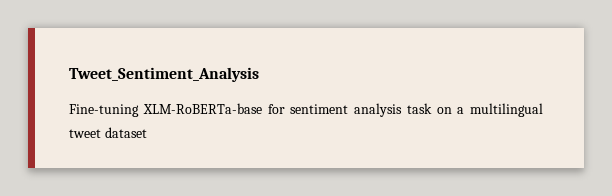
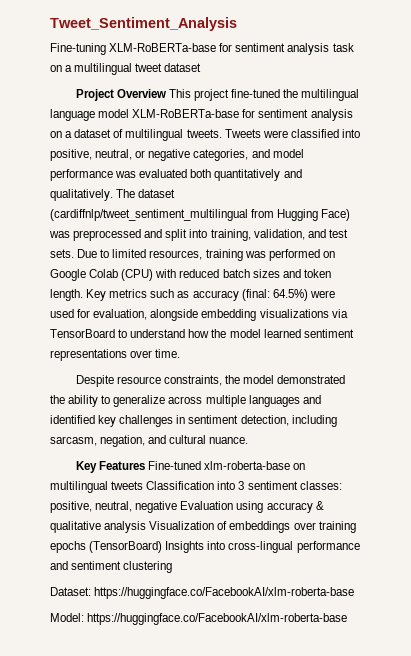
+ Project Overview This project fine-tuned the multilingual language model XLM-RoBERTa-base for sentiment analysis on a dataset of multilingual tweets. Tweets were classified into positive, neutral, or negative categories, and model performance was evaluated both quantitatively and qualitatively. The dataset (cardiffnlp/tweet_sentiment_multilingual from Hugging Face) was preprocessed and split into training, validation, and test sets. Due to limited resources, training was performed on Google Colab (CPU) with reduced batch sizes and token length. Key metrics such as accuracy (final: 64.5%) were used for evaluation, alongside embedding visualizations via TensorBoard to understand how the model learned sentiment representations over time.
+ Despite resource constraints, the model demonstrated the ability to generalize across multiple languages and identified key challenges in sentiment detection, including sarcasm, negation, and cultural nuance.
+ Key Features Fine-tuned xlm-roberta-base on multilingual tweets Classification into 3 sentiment classes: positive, neutral, negative Evaluation using accuracy & qualitative analysis Visualization of embeddings over training epochs (TensorBoard) Insights into cross-lingual performance and sentiment clustering
+ Dataset: https://huggingface.co/FacebookAI/xlm-roberta-base
+ Model: https://huggingface.co/FacebookAI/xlm-roberta-base

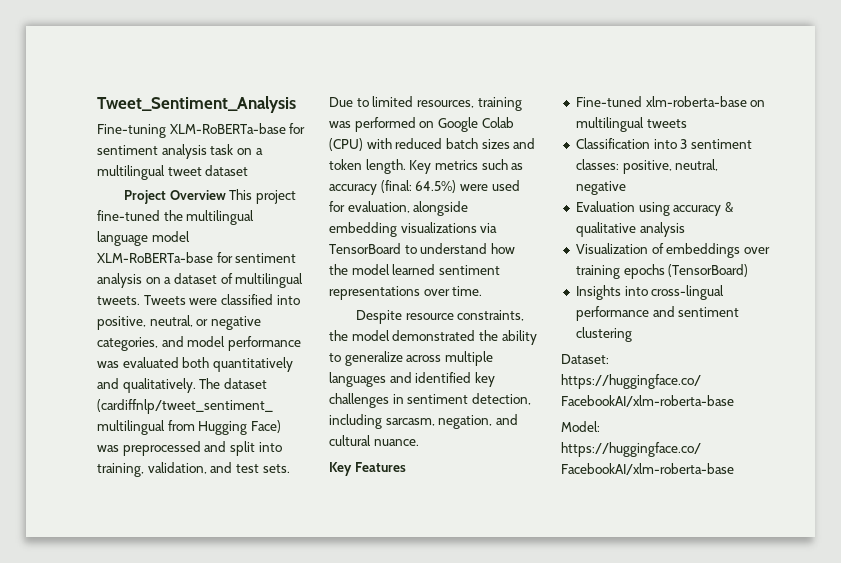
- Key Features Fine-tuned xlm-roberta-base on multilingual tweets Classification into 3 sentiment classes: positive, neutral, negative Evaluation using accuracy & qualitative analysis Visualization of embeddings over training epochs (TensorBoard) Insights into cross-lingual performance and sentiment clustering
+ Key Features
+ Fine-tuned xlm-roberta-base on multilingual tweets
+ Classification into 3 sentiment classes: positive, neutral, negative
+ Evaluation using accuracy & qualitative analysis
+ Visualization of embeddings over training epochs (TensorBoard)
+ Insights into cross-lingual performance and sentiment clustering

